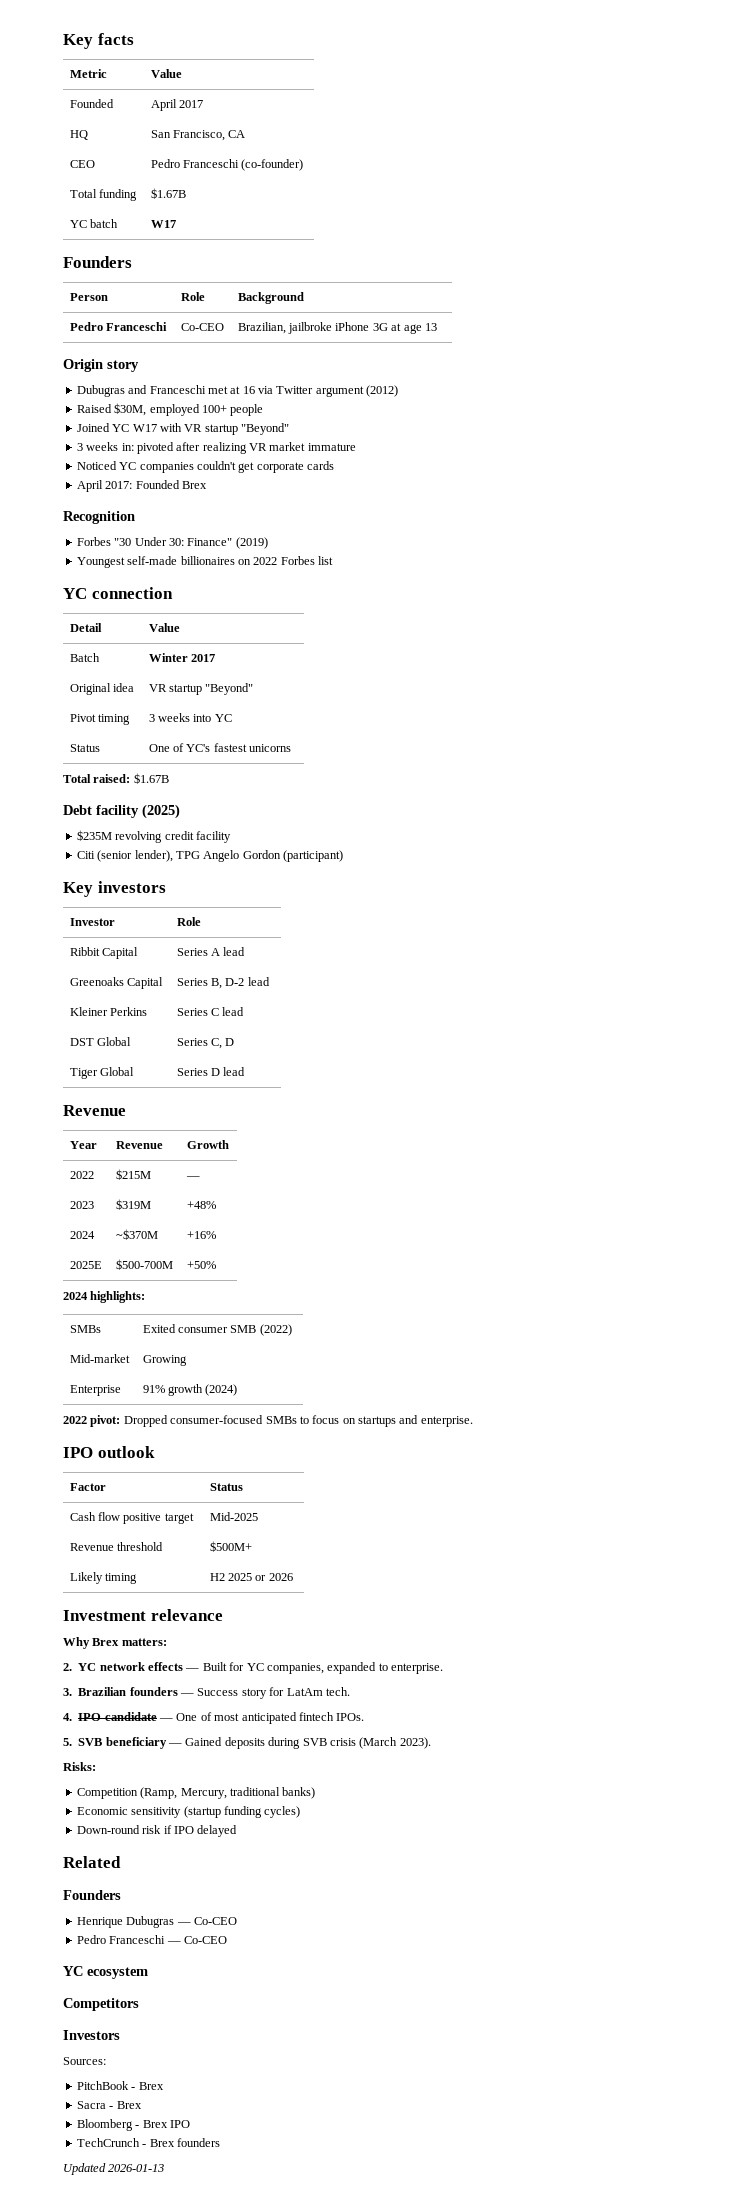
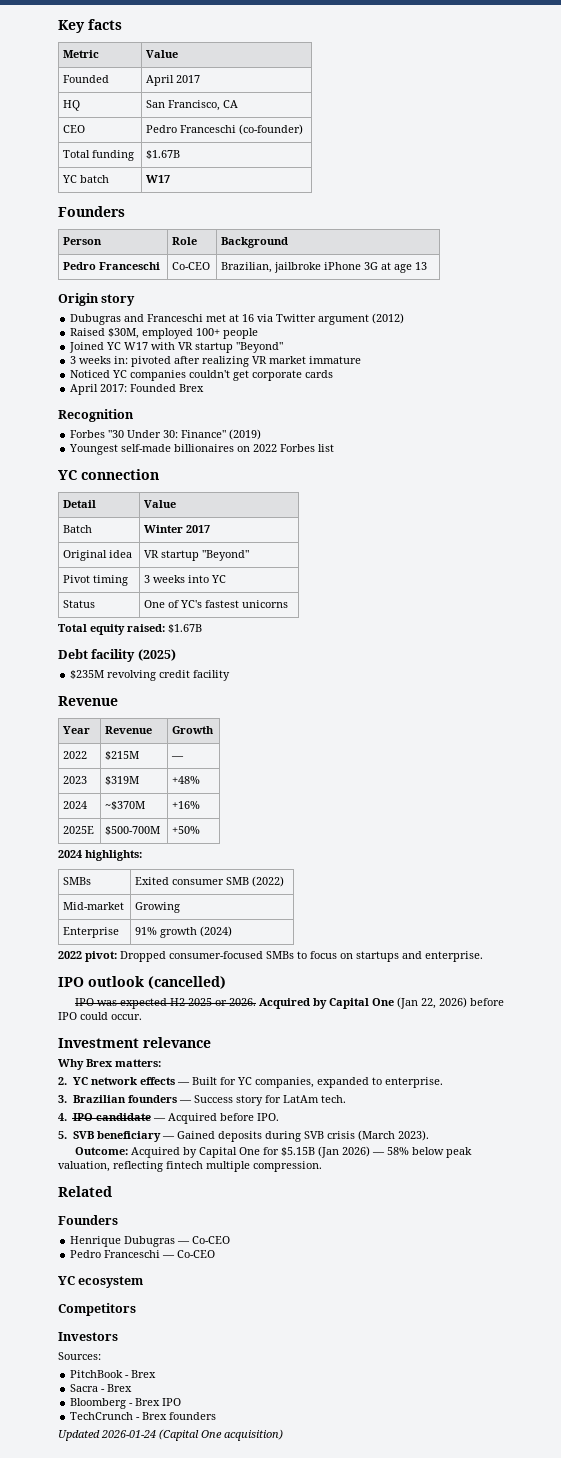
- Total raised: $1.67B
+ Total equity raised: $1.67B
- Citi (senior lender), TPG Angelo Gordon (participant)
- Key investors
- Investor | Role
- Ribbit Capital | Series A lead
- Greenoaks Capital | Series B, D-2 lead
- Kleiner Perkins | Series C lead
- DST Global | Series C, D
- Tiger Global | Series D lead
- IPO outlook
- Factor | Status
- Cash flow positive target | Mid-2025
- Revenue threshold | $500M+
- Likely timing | H2 2025 or 2026
+ IPO outlook (cancelled)
+ IPO was expected H2 2025 or 2026. Acquired by Capital One (Jan 22, 2026) before IPO could occur.
- 4. IPO candidate — One of most anticipated fintech IPOs.
+ 4. IPO candidate — Acquired before IPO.
- Risks:
- Competition (Ramp, Mercury, traditional banks)
- Economic sensitivity (startup funding cycles)
- Down-round risk if IPO delayed
+ Outcome: Acquired by Capital One for $5.15B (Jan 2026) — 58% below peak valuation, reflecting fintech multiple compression.
- Updated 2026-01-13
+ Updated 2026-01-24 (Capital One acquisition)

